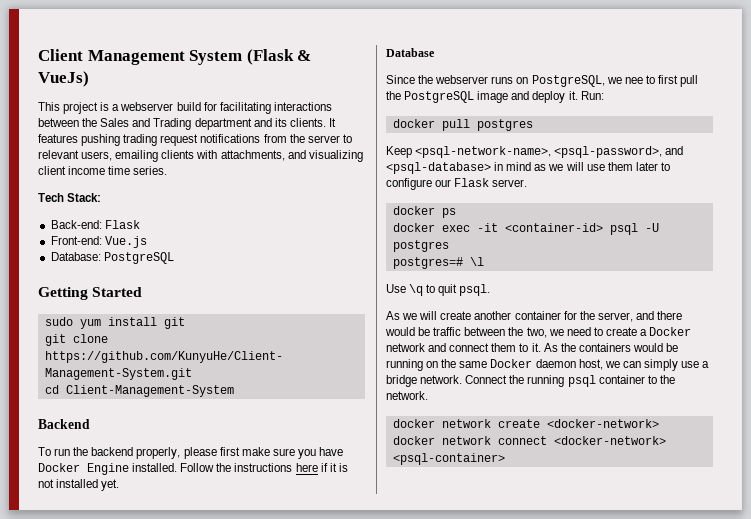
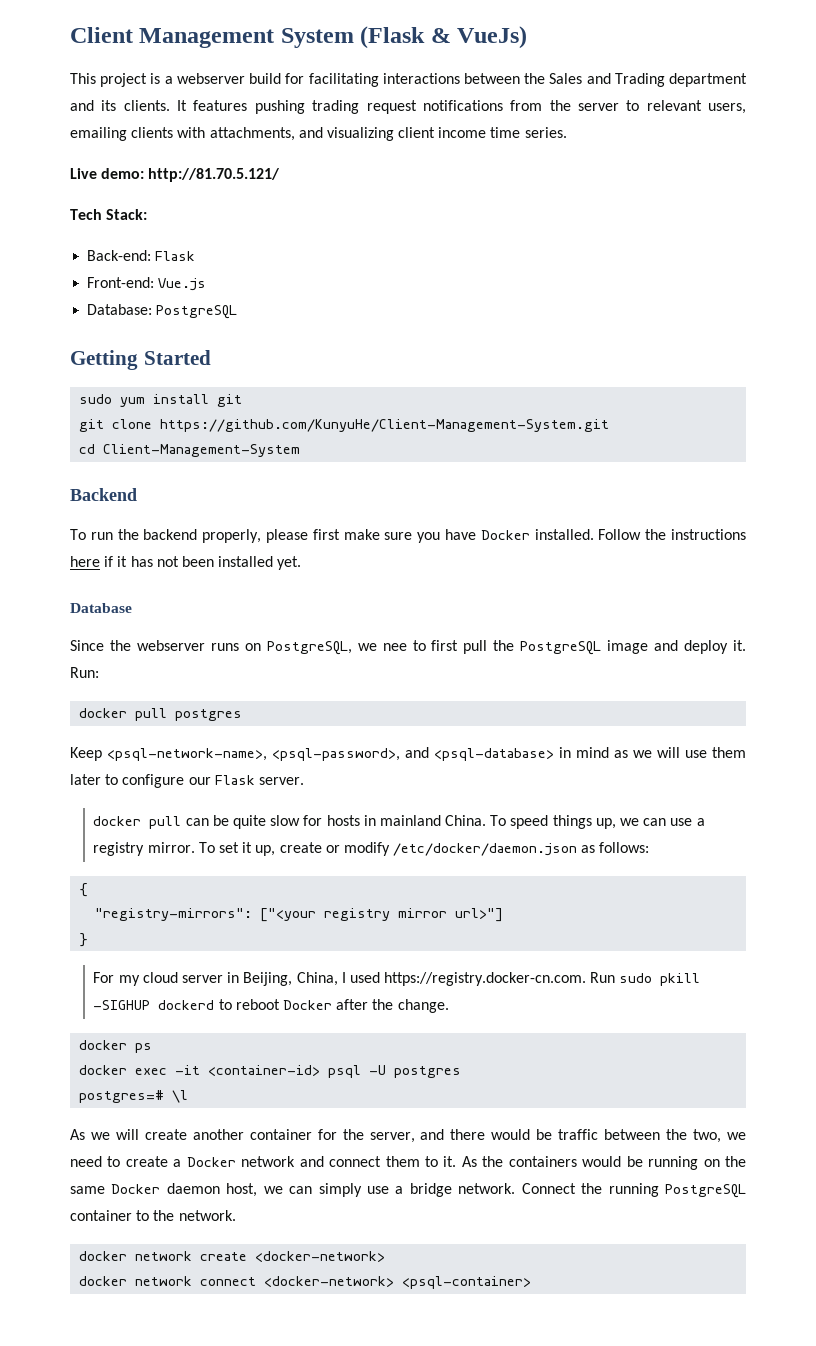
+ Live demo: http://81.70.5.121/
- To run the backend properly, please first make sure you have Docker Engine installed.
+ To run the backend properly, please first make sure you have Docker installed.
- Follow the instructions here if it is not installed yet.
+ Follow the instructions here if it has not been installed yet.
+ docker pull can be quite slow for hosts in mainland China. To speed things up, we can use a registry mirror. To set it up, create or modify /etc/docker/daemon.json as follows:
+ {
+ "registry-mirrors": ["<your registry mirror url>"]
+ }
+ For my cloud server in Beijing, China, I used https://registry.docker-cn.com. Run sudo pkill -SIGHUP dockerd to reboot Docker after the change.
- Use \q to quit psql.
- Connect the running psql container to the network.
+ Connect the running PostgreSQL container to the network.

